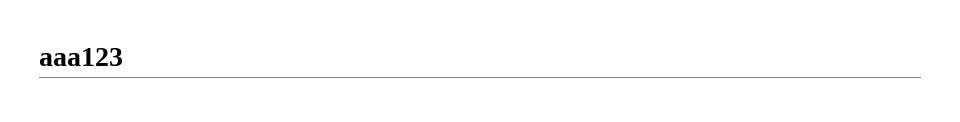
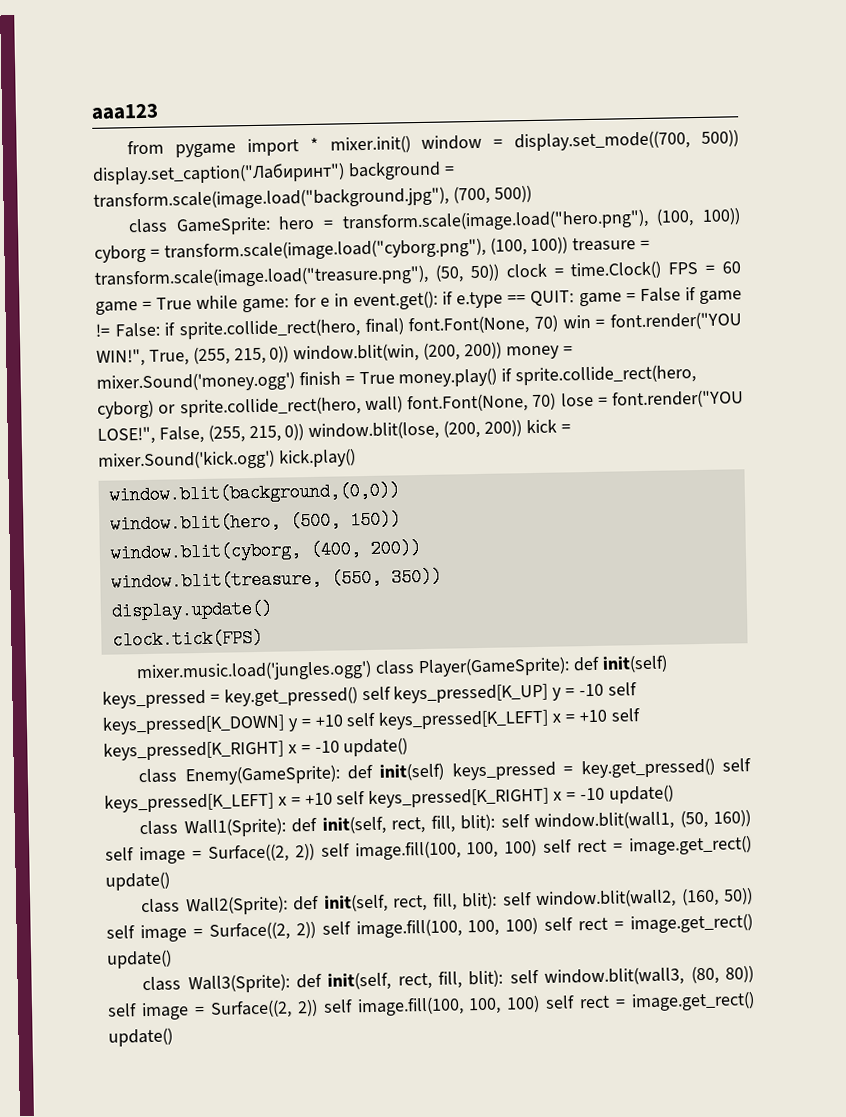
+ from pygame import * mixer.init() window = display.set_mode((700, 500)) display.set_caption("Лабиринт") background = transform.scale(image.load("background.jpg"), (700, 500))
+ class GameSprite: hero = transform.scale(image.load("hero.png"), (100, 100)) cyborg = transform.scale(image.load("cyborg.png"), (100, 100)) treasure = transform.scale(image.load("treasure.png"), (50, 50)) clock = time.Clock() FPS = 60 game = True while game: for e in event.get(): if e.type == QUIT: game = False if game != False: if sprite.collide_rect(hero, final) font.Font(None, 70) win = font.render("YOU WIN!", True, (255, 215, 0)) window.blit(win, (200, 200)) money = mixer.Sound('money.ogg') finish = True money.play() if sprite.collide_rect(hero, cyborg) or sprite.collide_rect(hero, wall) font.Font(None, 70) lose = font.render("YOU LOSE!", False, (255, 215, 0)) window.blit(lose, (200, 200)) kick = mixer.Sound('kick.ogg') kick.play()
+ window.blit(background,(0,0))
+ window.blit(hero, (500, 150))
+ window.blit(cyborg, (400, 200))
+ window.blit(treasure, (550, 350))
+ display.update()
+ clock.tick(FPS)
+ mixer.music.load('jungles.ogg') class Player(GameSprite): def init(self) keys_pressed = key.get_pressed() self keys_pressed[K_UP] y = -10 self keys_pressed[K_DOWN] y = +10 self keys_pressed[K_LEFT] x = +10 self keys_pressed[K_RIGHT] x = -10 update()
+ class Enemy(GameSprite): def init(self) keys_pressed = key.get_pressed() self keys_pressed[K_LEFT] x = +10 self keys_pressed[K_RIGHT] x = -10 update()
+ class Wall1(Sprite): def init(self, rect, fill, blit): self window.blit(wall1, (50, 160)) self image = Surface((2, 2)) self image.fill(100, 100, 100) self rect = image.get_rect() update()
+ class Wall2(Sprite): def init(self, rect, fill, blit): self window.blit(wall2, (160, 50)) self image = Surface((2, 2)) self image.fill(100, 100, 100) self rect = image.get_rect() update()
+ class Wall3(Sprite): def init(self, rect, fill, blit): self window.blit(wall3, (80, 80)) self image = Surface((2, 2)) self image.fill(100, 100, 100) self rect = image.get_rect() update()

